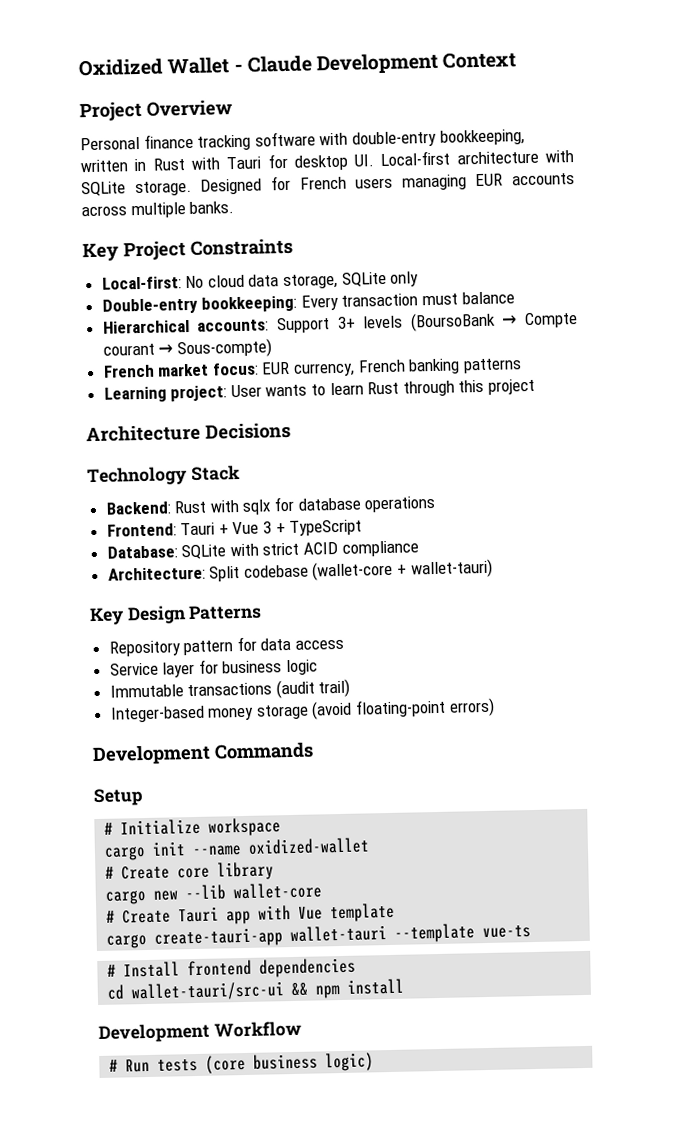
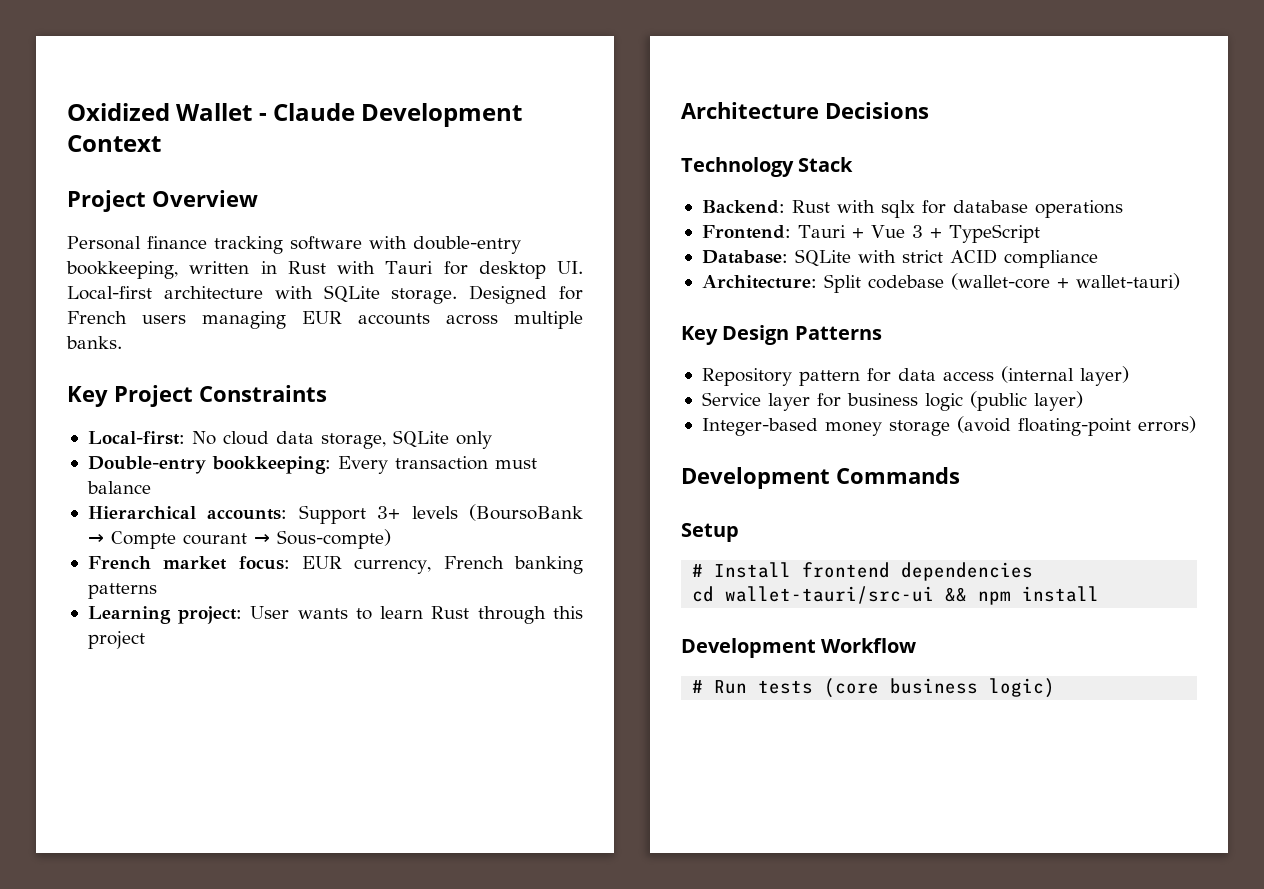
- Repository pattern for data access
+ Repository pattern for data access (internal layer)
- Service layer for business logic
- Immutable transactions (audit trail)
+ Service layer for business logic (public layer)
- # Initialize workspace
- cargo init --name oxidized-wallet
- # Create core library
- cargo new --lib wallet-core
- # Create Tauri app with Vue template
- cargo create-tauri-app wallet-tauri --template vue-ts

